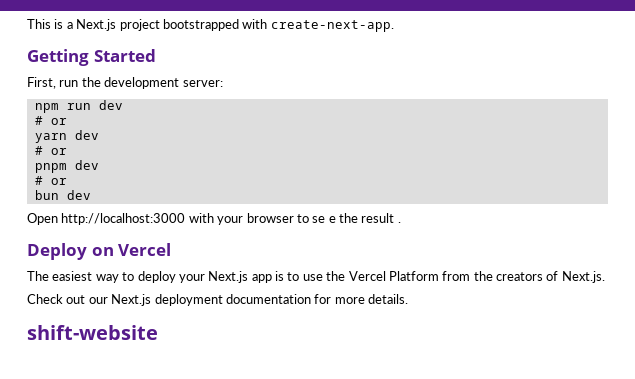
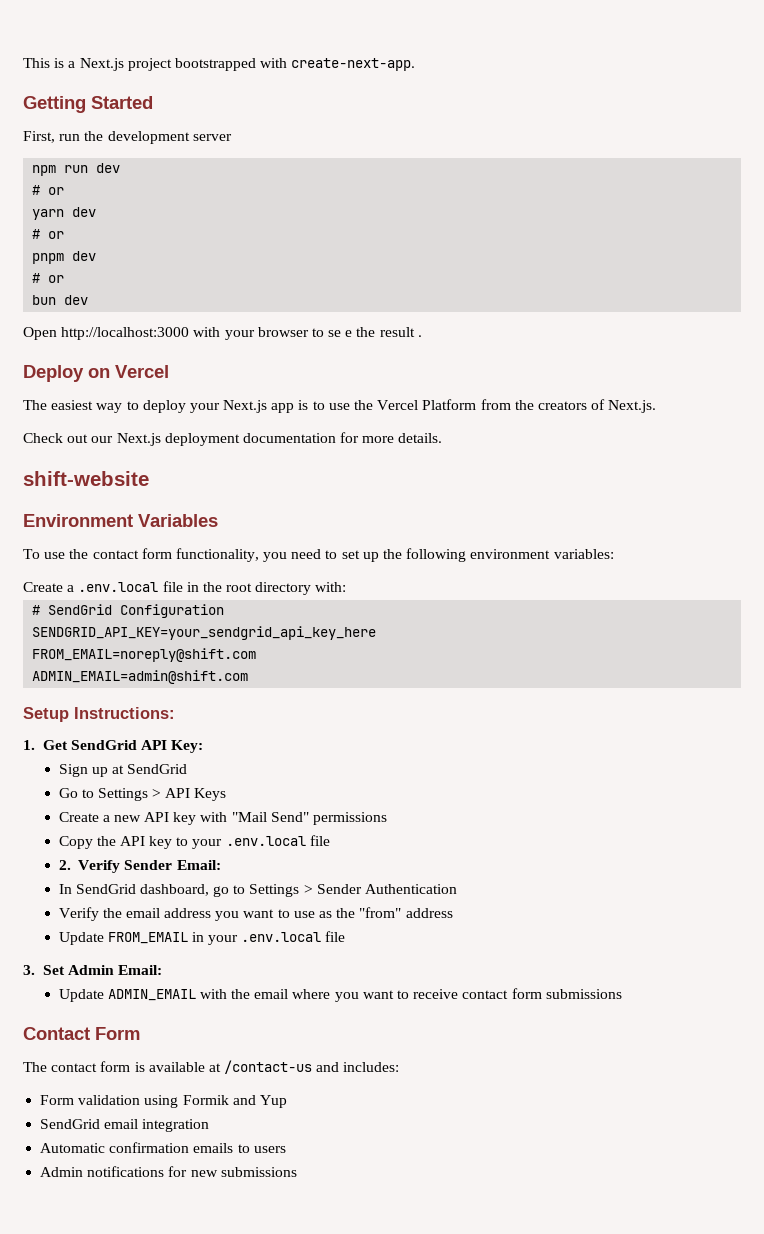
- First, run the development server:
+ First, run the development server
+ Environment Variables
+ To use the contact form functionality, you need to set up the following environment variables:
+ Create a .env.local file in the root directory with:
+ # SendGrid Configuration
+ SENDGRID_API_KEY=your_sendgrid_api_key_here
+ FROM_EMAIL=noreply@shift.com
+ ADMIN_EMAIL=admin@shift.com
+ Setup Instructions:
+ 1. Get SendGrid API Key:
+ Sign up at SendGrid
+ Go to Settings > API Keys
+ Create a new API key with "Mail Send" permissions
+ Copy the API key to your .env.local file
+ 2. Verify Sender Email:
+ In SendGrid dashboard, go to Settings > Sender Authentication
+ Verify the email address you want to use as the "from" address
+ Update FROM_EMAIL in your .env.local file
+ 3. Set Admin Email:
+ Update ADMIN_EMAIL with the email where you want to receive contact form submissions
+ Contact Form
+ The contact form is available at /contact-us and includes:
+ Form validation using Formik and Yup
+ SendGrid email integration
+ Automatic confirmation emails to users
+ Admin notifications for new submissions

